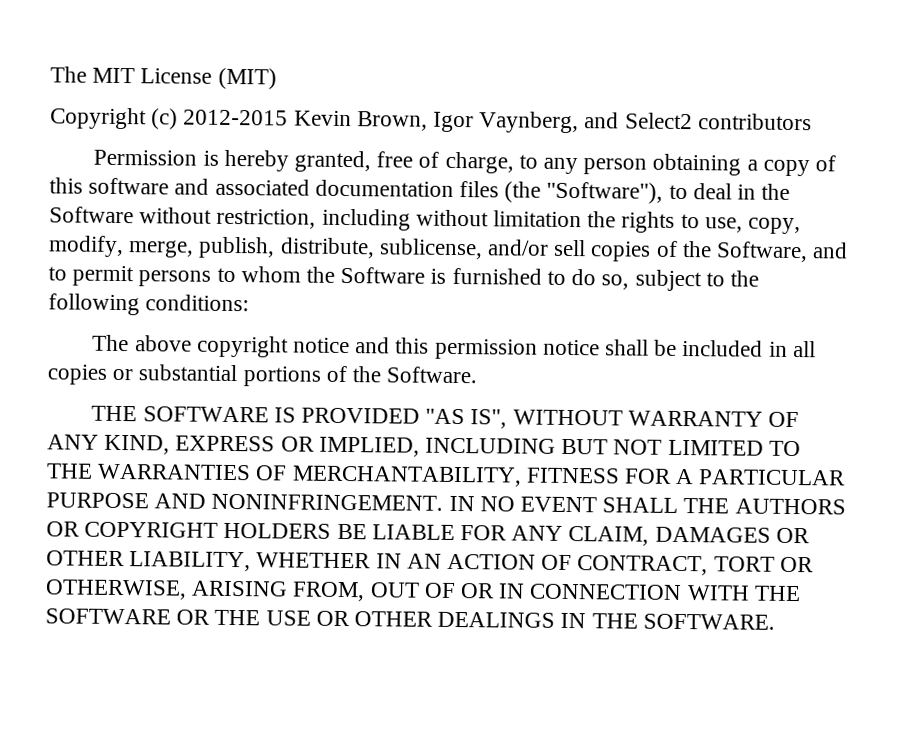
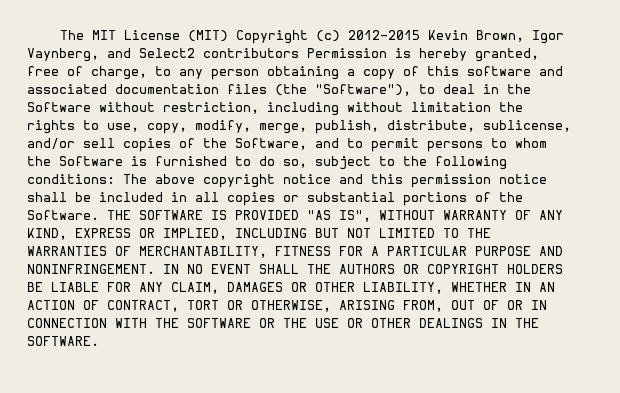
- The MIT License (MIT)
- Copyright (c) 2012-2015 Kevin Brown, Igor Vaynberg, and Select2 contributors
- Permission is hereby granted, free of charge, to any person obtaining a copy of this software and associated documentation files (the "Software"), to deal in the Software without restriction, including without limitation the rights to use, copy, modify, merge, publish, distribute, sublicense, and/or sell copies of the Software, and to permit persons to whom the Software is furnished to do so, subject to the following conditions:
- The above copyright notice and this permission notice shall be included in all copies or substantial portions of the Software.
- THE SOFTWARE IS PROVIDED "AS IS", WITHOUT WARRANTY OF ANY KIND, EXPRESS OR IMPLIED, INCLUDING BUT NOT LIMITED TO THE WARRANTIES OF MERCHANTABILITY, FITNESS FOR A PARTICULAR PURPOSE AND NONINFRINGEMENT.
+ The MIT License (MIT) Copyright (c) 2012-2015 Kevin Brown, Igor Vaynberg, and Select2 contributors Permission is hereby granted, free of charge, to any person obtaining a copy of this software and associated documentation files (the "Software"), to deal in the Software without restriction, including without limitation the rights to use, copy, modify, merge, publish, distribute, sublicense, and/or sell copies of the Software, and to permit persons to whom the Software is furnished to do so, subject to the following conditions: The above copyright notice and this permission notice shall be included in all copies or substantial portions of the Software. THE SOFTWARE IS PROVIDED "AS IS", WITHOUT WARRANTY OF ANY KIND, EXPRESS OR IMPLIED, INCLUDING BUT NOT LIMITED TO THE WARRANTIES OF MERCHANTABILITY, FITNESS FOR A PARTICULAR PURPOSE AND NONINFRINGEMENT.

